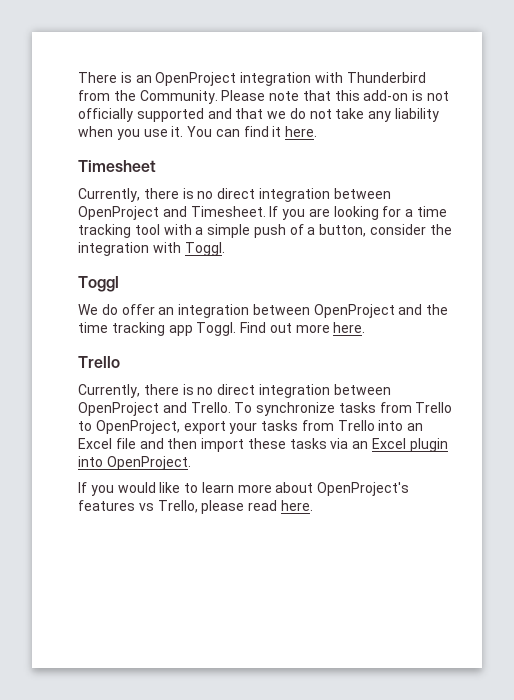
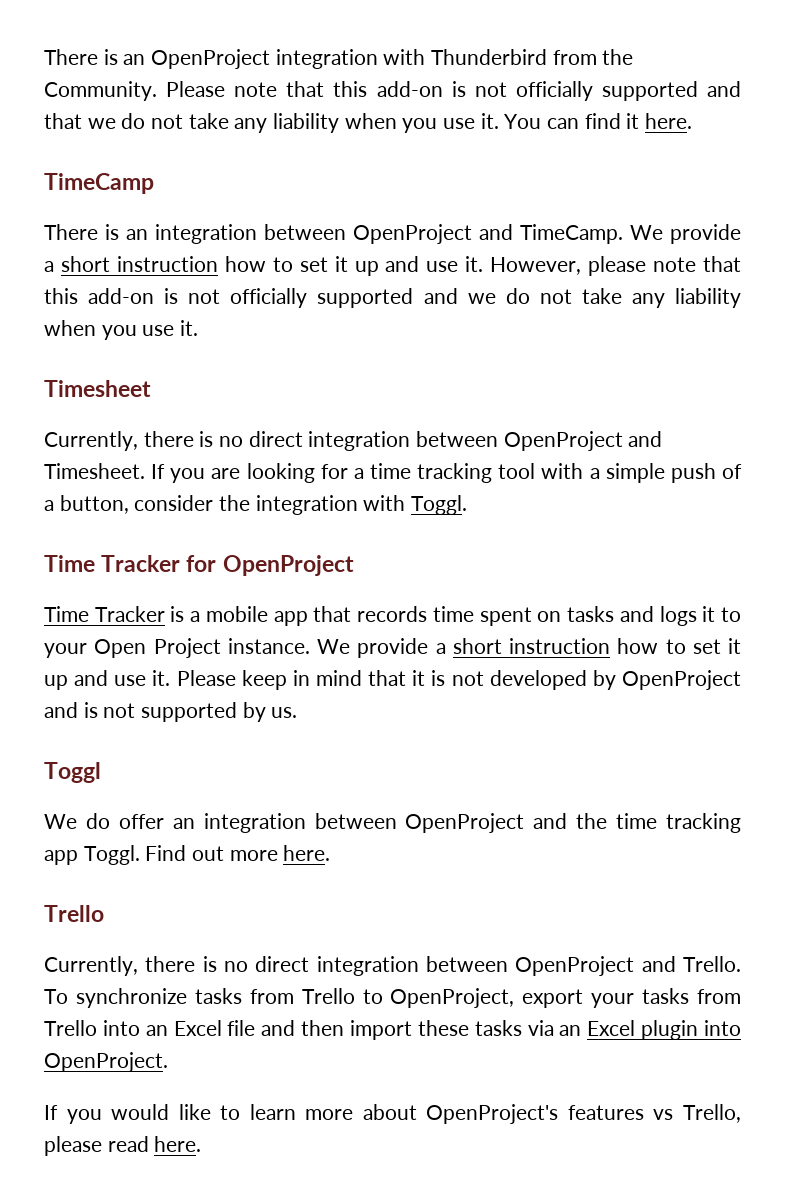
+ TimeCamp
+ There is an integration between OpenProject and TimeCamp. We provide a short instruction how to set it up and use it. However, please note that this add-on is not officially supported and we do not take any liability when you use it.
+ Time Tracker for OpenProject
+ Time Tracker is a mobile app that records time spent on tasks and logs it to your Open Project instance. We provide a short instruction how to set it up and use it. Please keep in mind that it is not developed by OpenProject and is not supported by us.

